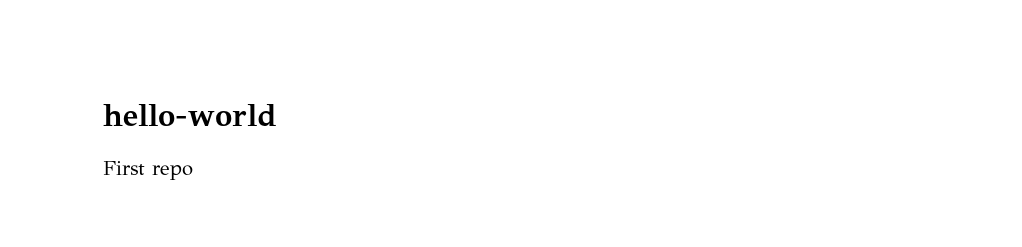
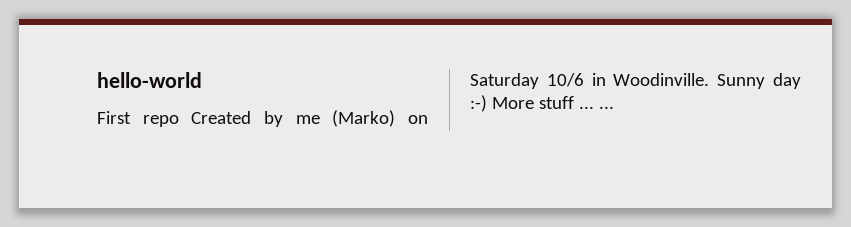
- First repo
+ First repo Created by me (Marko) on Saturday 10/6 in Woodinville. Sunny day :-) More stuff ... ...

